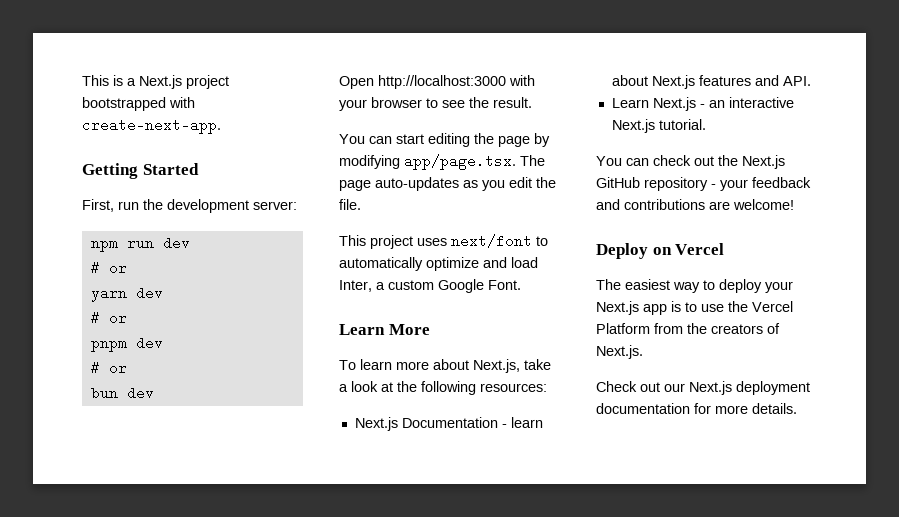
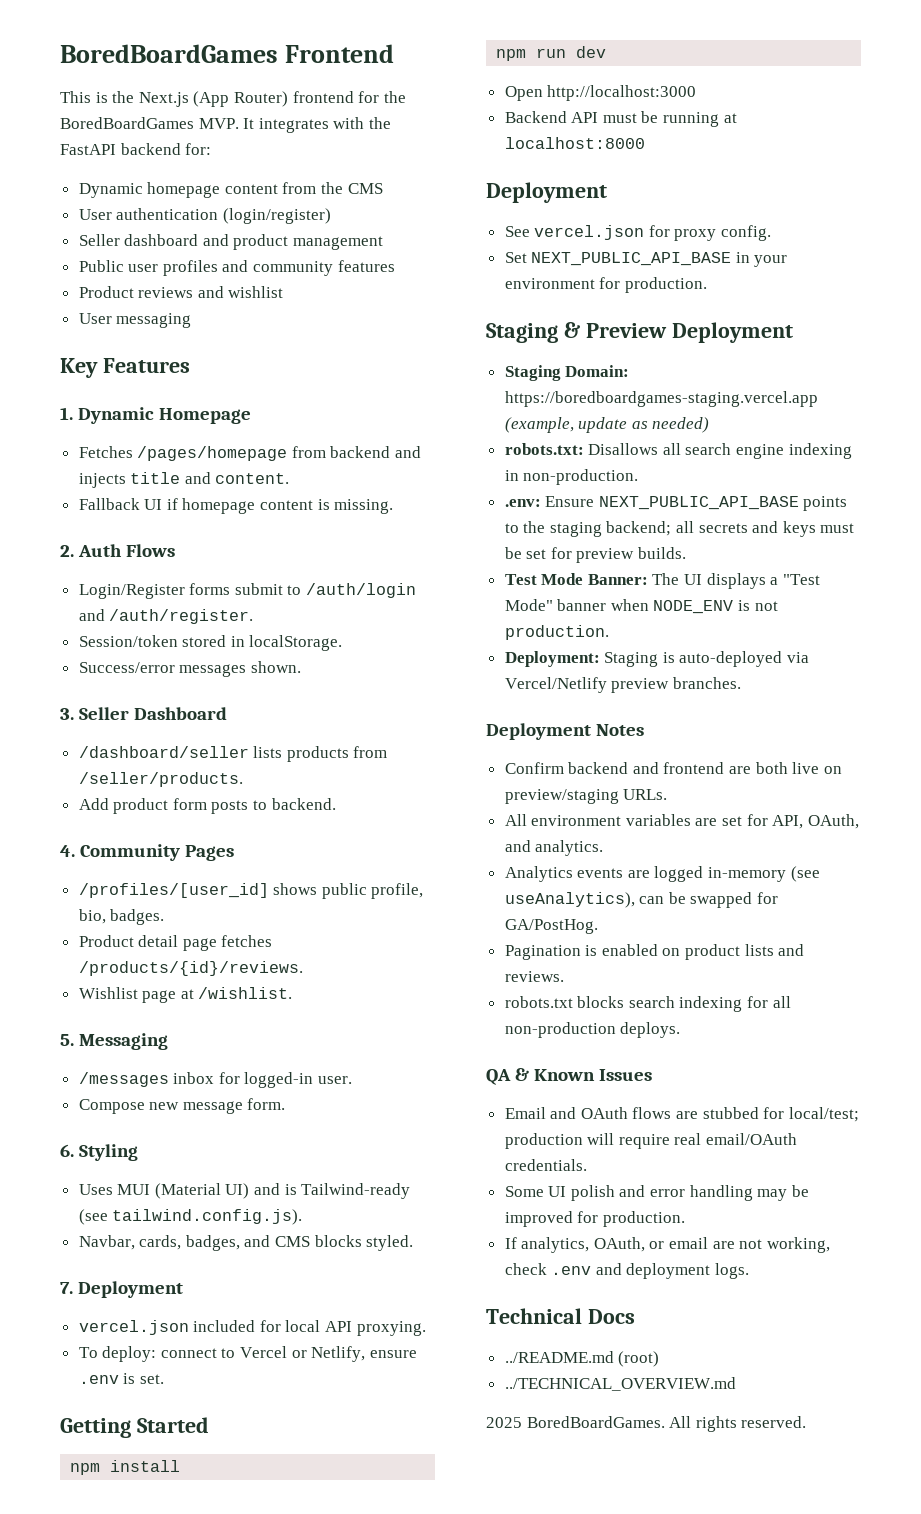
- This is a Next.js project bootstrapped with create-next-app.
+ BoredBoardGames Frontend
+ This is the Next.js (App Router) frontend for the BoredBoardGames MVP. It integrates with the FastAPI backend for:
+ Dynamic homepage content from the CMS
+ User authentication (login/register)
+ Seller dashboard and product management
+ Public user profiles and community features
+ Product reviews and wishlist
+ User messaging
+ Key Features
+ 1. Dynamic Homepage
+ Fetches /pages/homepage from backend and injects title and content.
+ Fallback UI if homepage content is missing.
+ 2. Auth Flows
+ Login/Register forms submit to /auth/login and /auth/register.
+ Session/token stored in localStorage.
+ Success/error messages shown.
+ 3. Seller Dashboard
+ /dashboard/seller lists products from /seller/products.
+ Add product form posts to backend.
+ 4. Community Pages
+ /profiles/[user_id] shows public profile, bio, badges.
+ Product detail page fetches /products/{id}/reviews.
+ Wishlist page at /wishlist.
+ 5. Messaging
+ /messages inbox for logged-in user.
+ Compose new message form.
+ 6. Styling
+ Uses MUI (Material UI) and is Tailwind-ready (see tailwind.config.js).
+ Navbar, cards, badges, and CMS blocks styled.
+ 7. Deployment
+ vercel.json included for local API proxying.
+ To deploy: connect to Vercel or Netlify, ensure .env is set.
  Getting Started
- First, run the development server:
+ npm install
  npm run dev
- # or
- yarn dev
- # or
- pnpm dev
- # or
- bun dev
- Open http://localhost:3000 with your browser to see the result.
- You can start editing the page by modifying app/page.tsx. The page auto-updates as you edit the file.
- This project uses next/font to automatically optimize and load Inter, a custom Google Font.
- Learn More
- To learn more about Next.js, take a look at the following resources:
- Next.js Documentation - learn about Next.js features and API.
- Learn Next.js - an interactive Next.js tutorial.
- You can check out the Next.js GitHub repository - your feedback and contributions are welcome!
- Deploy on Vercel
- The easiest way to deploy your Next.js app is to use the Vercel Platform from the creators of Next.js.
- Check out our Next.js deployment documentation for more details.
+ Open http://localhost:3000
+ Backend API must be running at localhost:8000
+ Deployment
+ See vercel.json for proxy config.
+ Set NEXT_PUBLIC_API_BASE in your environment for production.
+ Staging & Preview Deployment
+ Staging Domain: https://boredboardgames-staging.vercel.app (example, update as needed)
+ robots.txt: Disallows all search engine indexing in non-production.
+ .env: Ensure NEXT_PUBLIC_API_BASE points to the staging backend; all secrets and keys must be set for preview builds.
+ Test Mode Banner: The UI displays a "Test Mode" banner when NODE_ENV is not production.
+ Deployment: Staging is auto-deployed via Vercel/Netlify preview branches.
+ Deployment Notes
+ Confirm backend and frontend are both live on preview/staging URLs.
+ All environment variables are set for API, OAuth, and analytics.
+ Analytics events are logged in-memory (see useAnalytics), can be swapped for GA/PostHog.
+ Pagination is enabled on product lists and reviews.
+ robots.txt blocks search indexing for all non-production deploys.
+ QA & Known Issues
+ Email and OAuth flows are stubbed for local/test; production will require real email/OAuth credentials.
+ Some UI polish and error handling may be improved for production.
+ If analytics, OAuth, or email are not working, check .env and deployment logs.
+ Technical Docs
+ ../README.md (root)
+ ../TECHNICAL_OVERVIEW.md
+ 2025 BoredBoardGames. All rights reserved.

